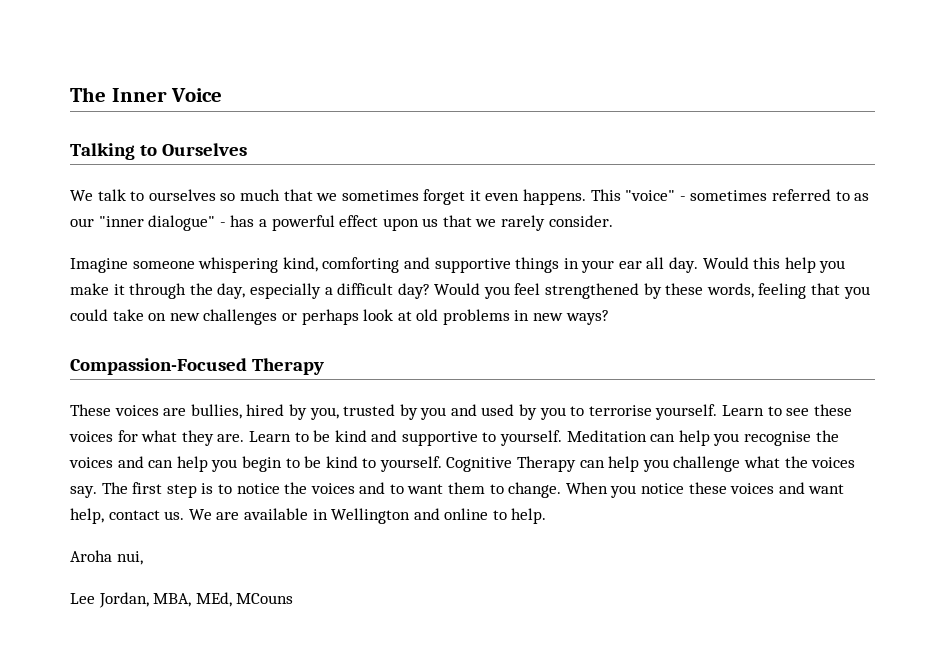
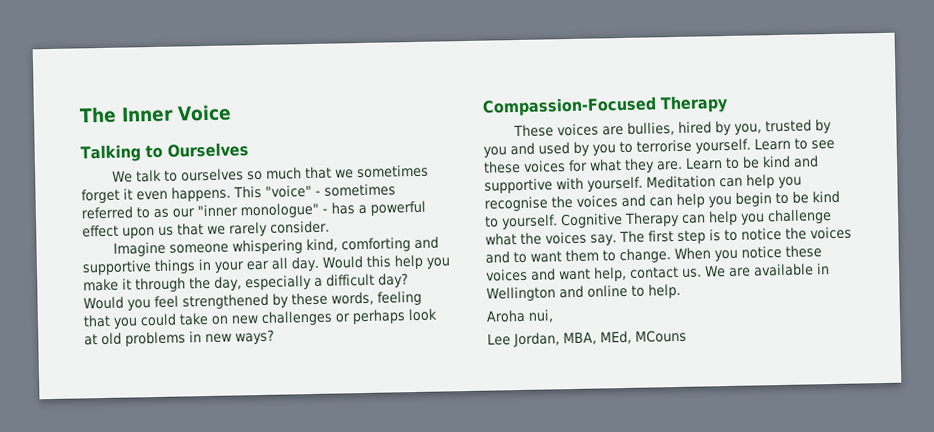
- This "voice" - sometimes referred to as our "inner dialogue" - has a powerful effect upon us that we rarely consider.
+ This "voice" - sometimes referred to as our "inner monologue" - has a powerful effect upon us that we rarely consider.
- Learn to be kind and supportive to yourself.
+ Learn to be kind and supportive with yourself.

